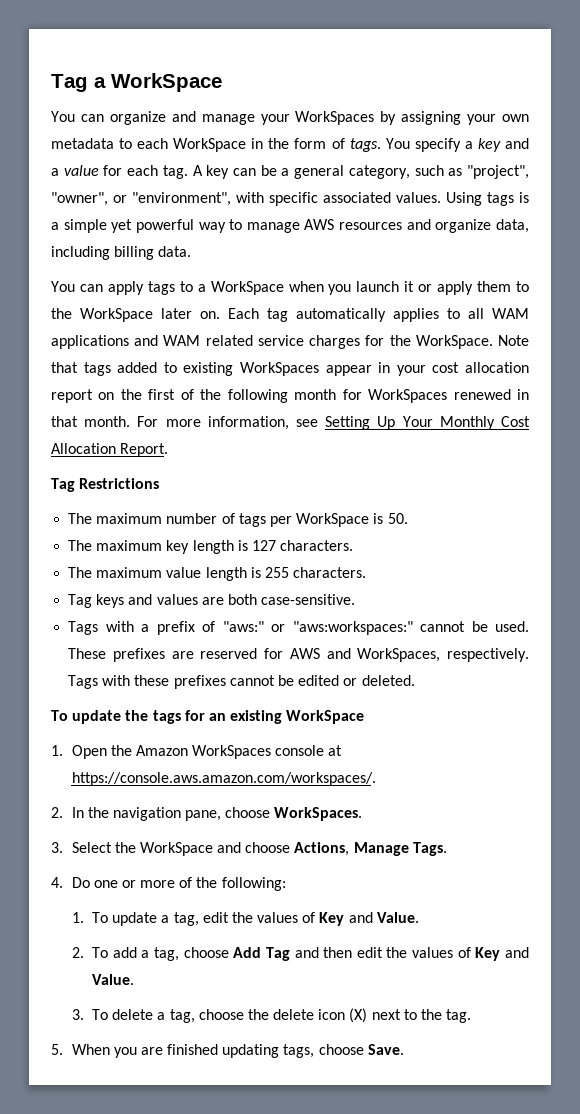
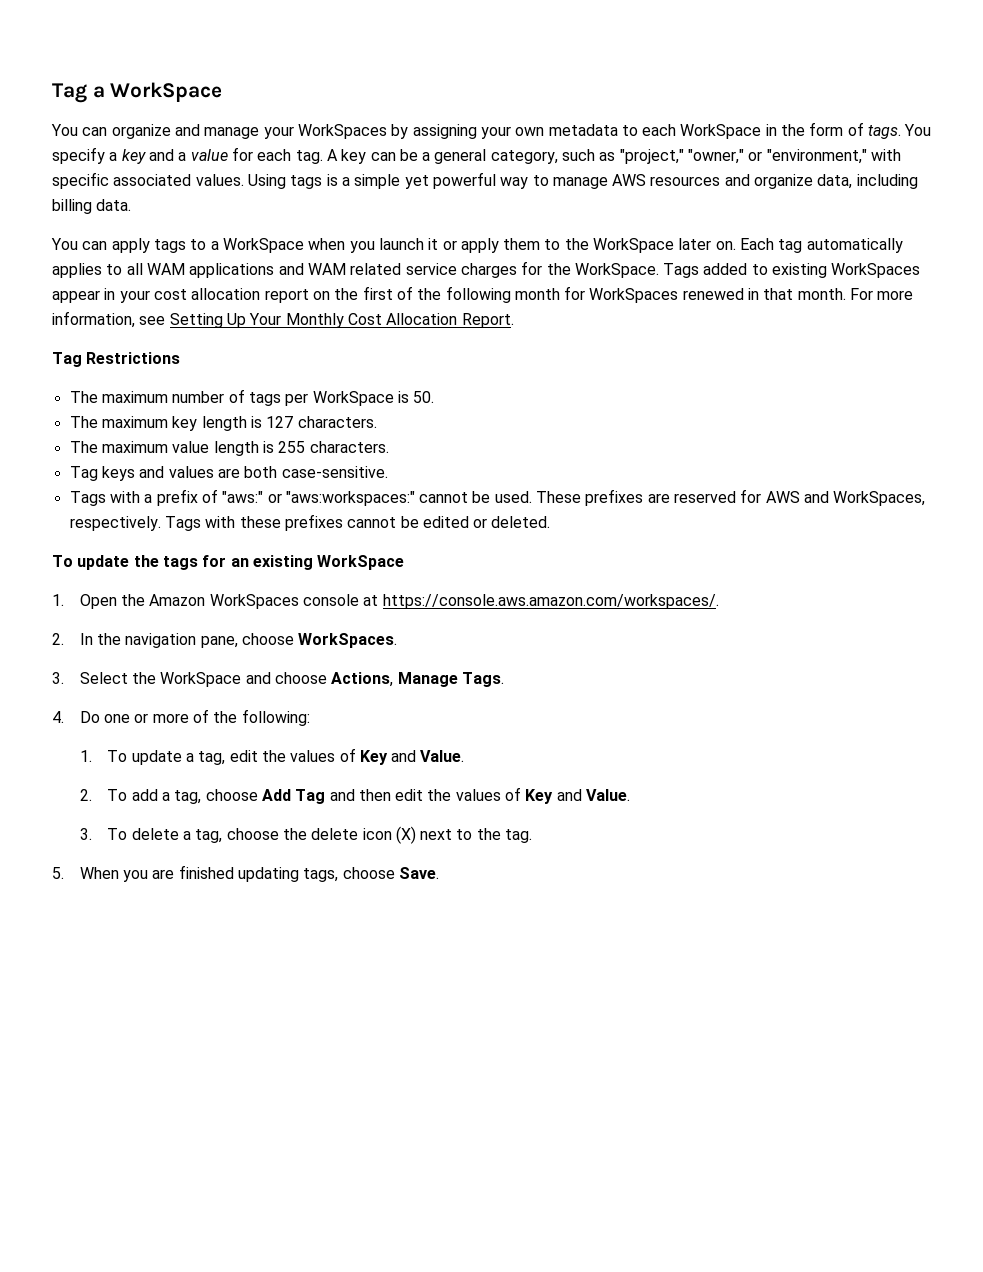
- A key can be a general category, such as "project", "owner", or "environment", with specific associated values.
+ A key can be a general category, such as "project," "owner," or "environment," with specific associated values.
- Note that tags added to existing WorkSpaces appear in your cost allocation report on the first of the following month for WorkSpaces renewed in that month.
+ Tags added to existing WorkSpaces appear in your cost allocation report on the first of the following month for WorkSpaces renewed in that month.

